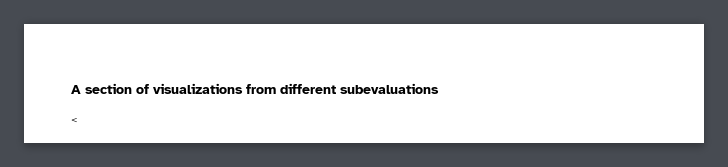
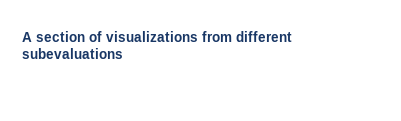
- <

